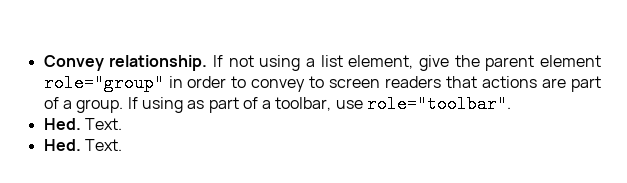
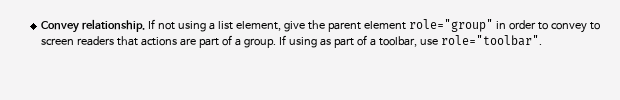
  If using as part of a toolbar, use role="toolbar".
- Hed. Text.
- Hed. Text.

